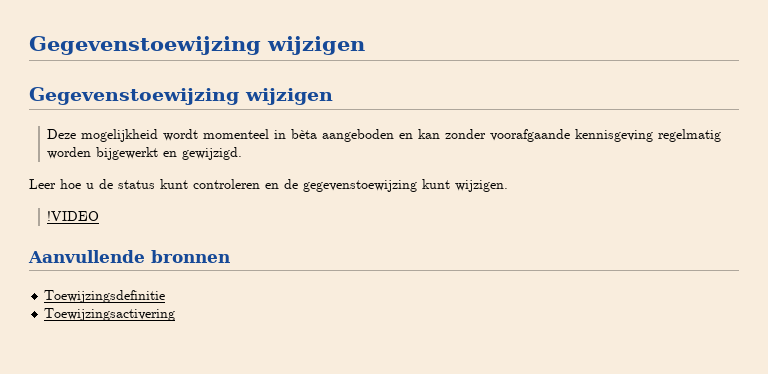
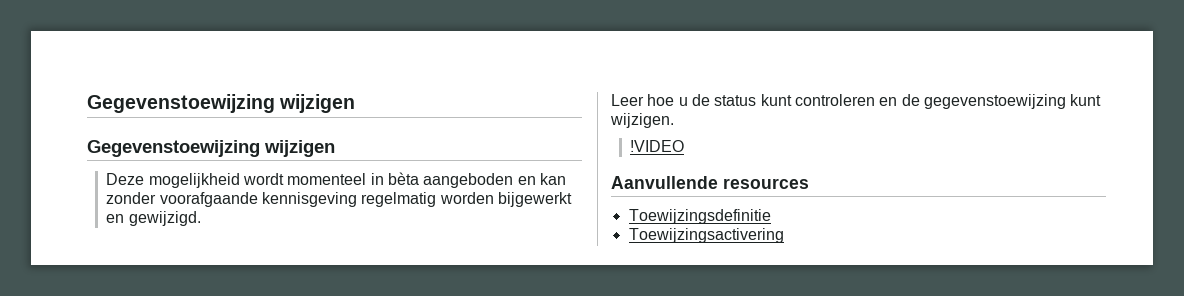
- Aanvullende bronnen
+ Aanvullende resources

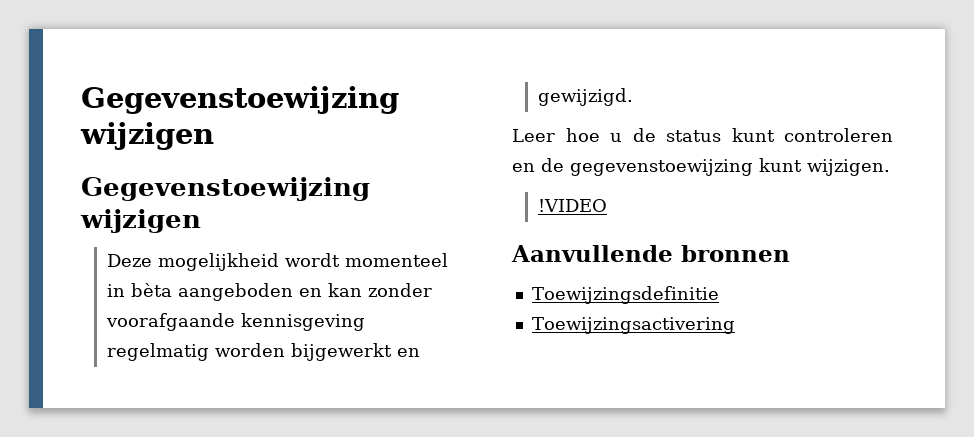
- Aanvullende resources
+ Aanvullende bronnen

